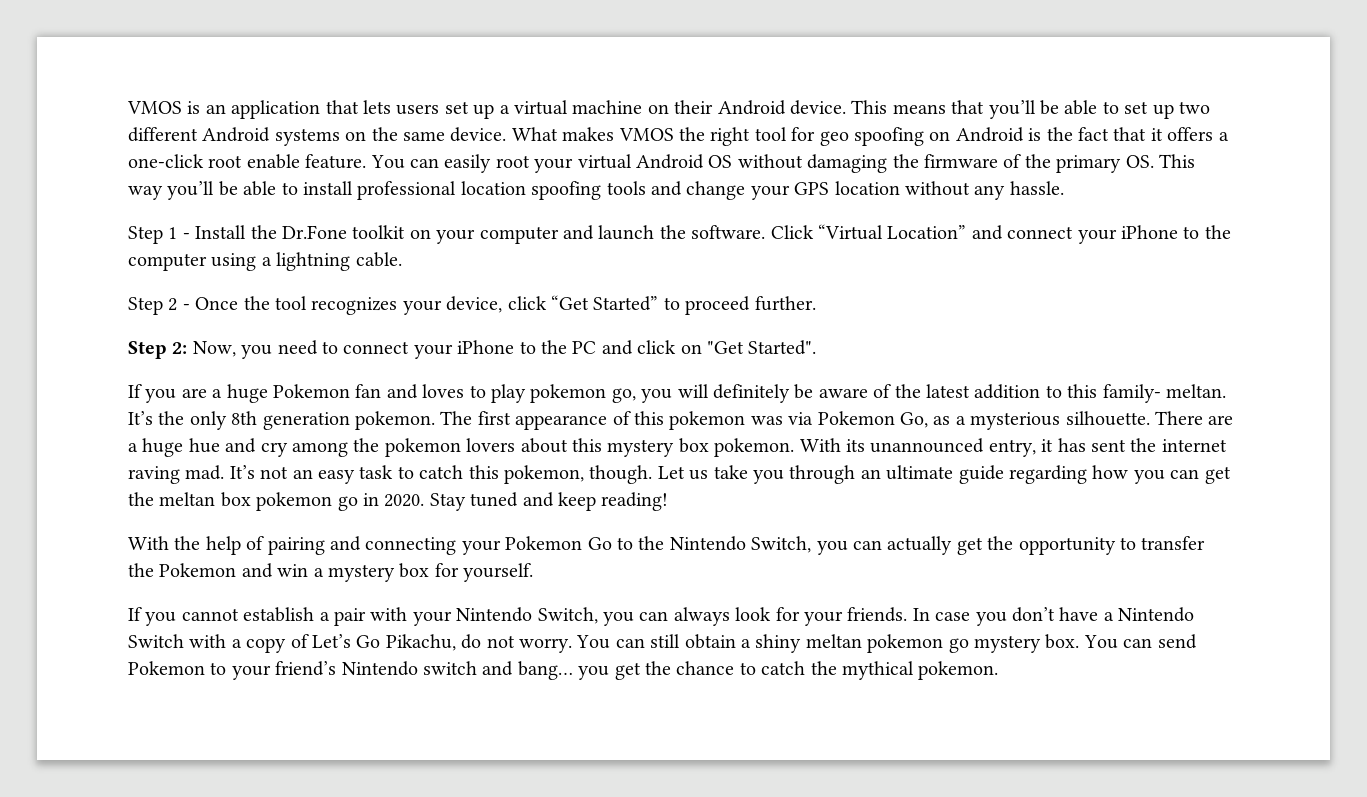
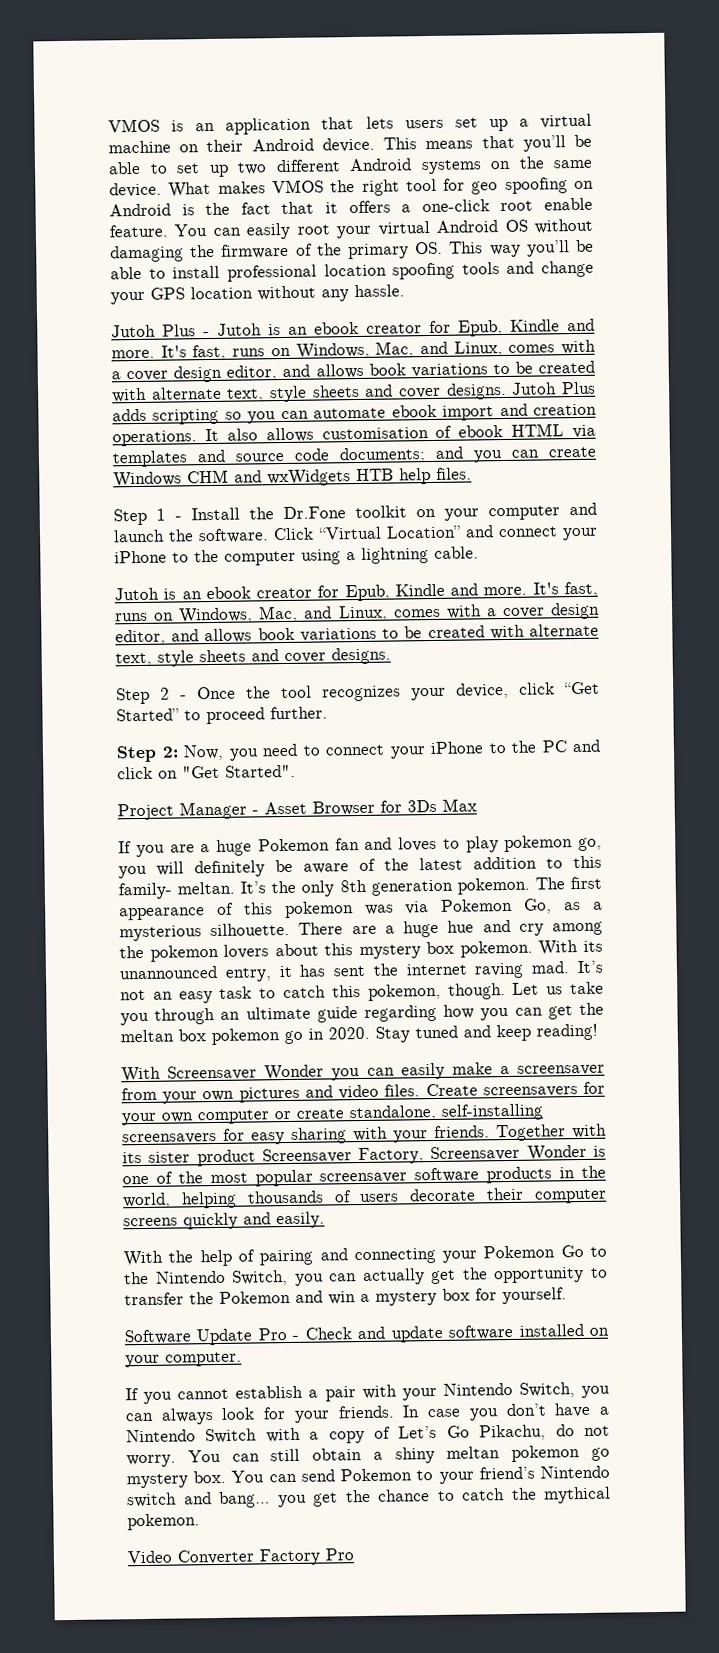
+ Jutoh Plus - Jutoh is an ebook creator for Epub, Kindle and more. It's fast, runs on Windows, Mac, and Linux, comes with a cover design editor, and allows book variations to be created with alternate text, style sheets and cover designs. Jutoh Plus adds scripting so you can automate ebook import and creation operations. It also allows customisation of ebook HTML via templates and source code documents; and you can create Windows CHM and wxWidgets HTB help files.
  Click “Virtual Location” and connect your iPhone to the computer using a lightning cable.
+ Jutoh is an ebook creator for Epub, Kindle and more. It's fast, runs on Windows, Mac, and Linux, comes with a cover design editor, and allows book variations to be created with alternate text, style sheets and cover designs.
+ Project Manager - Asset Browser for 3Ds Max
+ With Screensaver Wonder you can easily make a screensaver from your own pictures and video files. Create screensavers for your own computer or create standalone, self-installing screensavers for easy sharing with your friends. Together with its sister product Screensaver Factory, Screensaver Wonder is one of the most popular screensaver software products in the world, helping thousands of users decorate their computer screens quickly and easily.
+ Software Update Pro - Check and update software installed on your computer.
+ Video Converter Factory Pro

